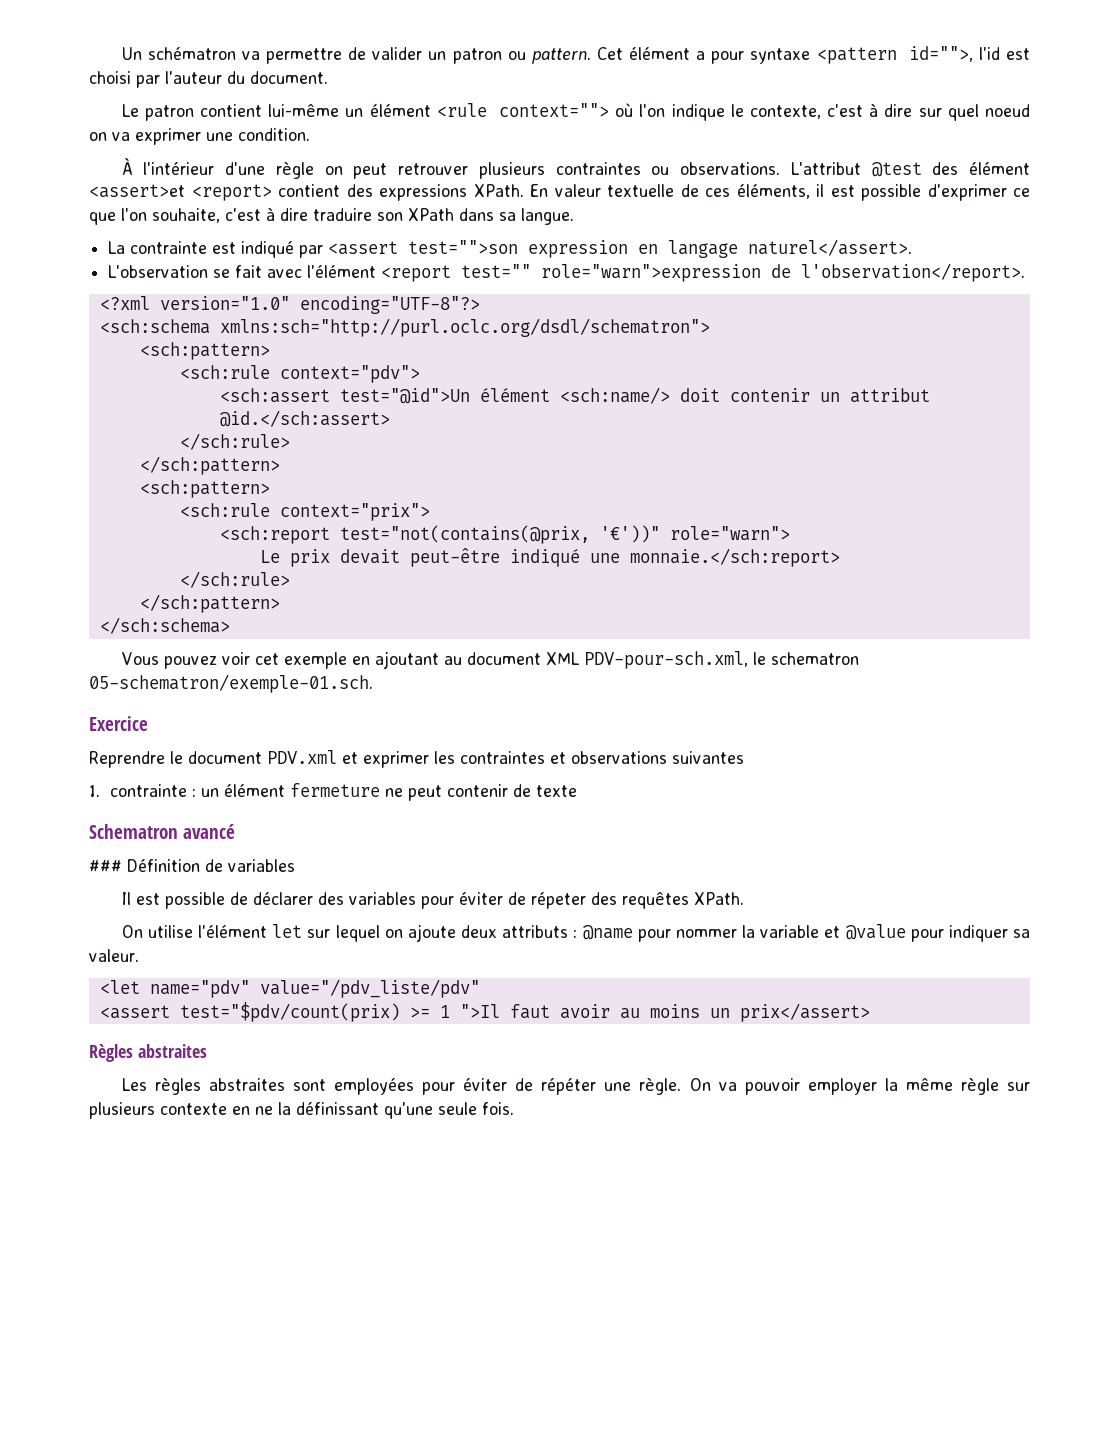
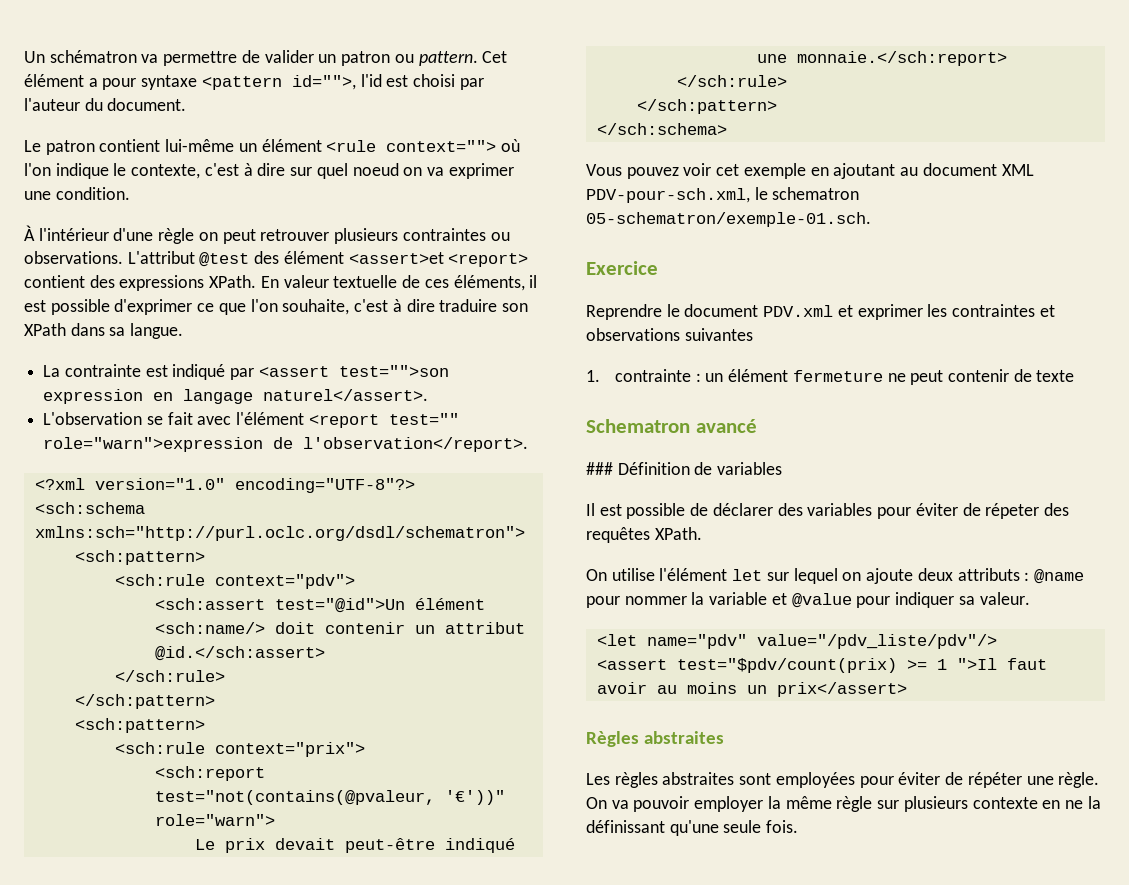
- <sch:report test="not(contains(@prix, '€'))" role="warn">
+ <sch:report test="not(contains(@pvaleur, '€'))" role="warn">
- <let name="pdv" value="/pdv_liste/pdv"
+ <let name="pdv" value="/pdv_liste/pdv"/>

